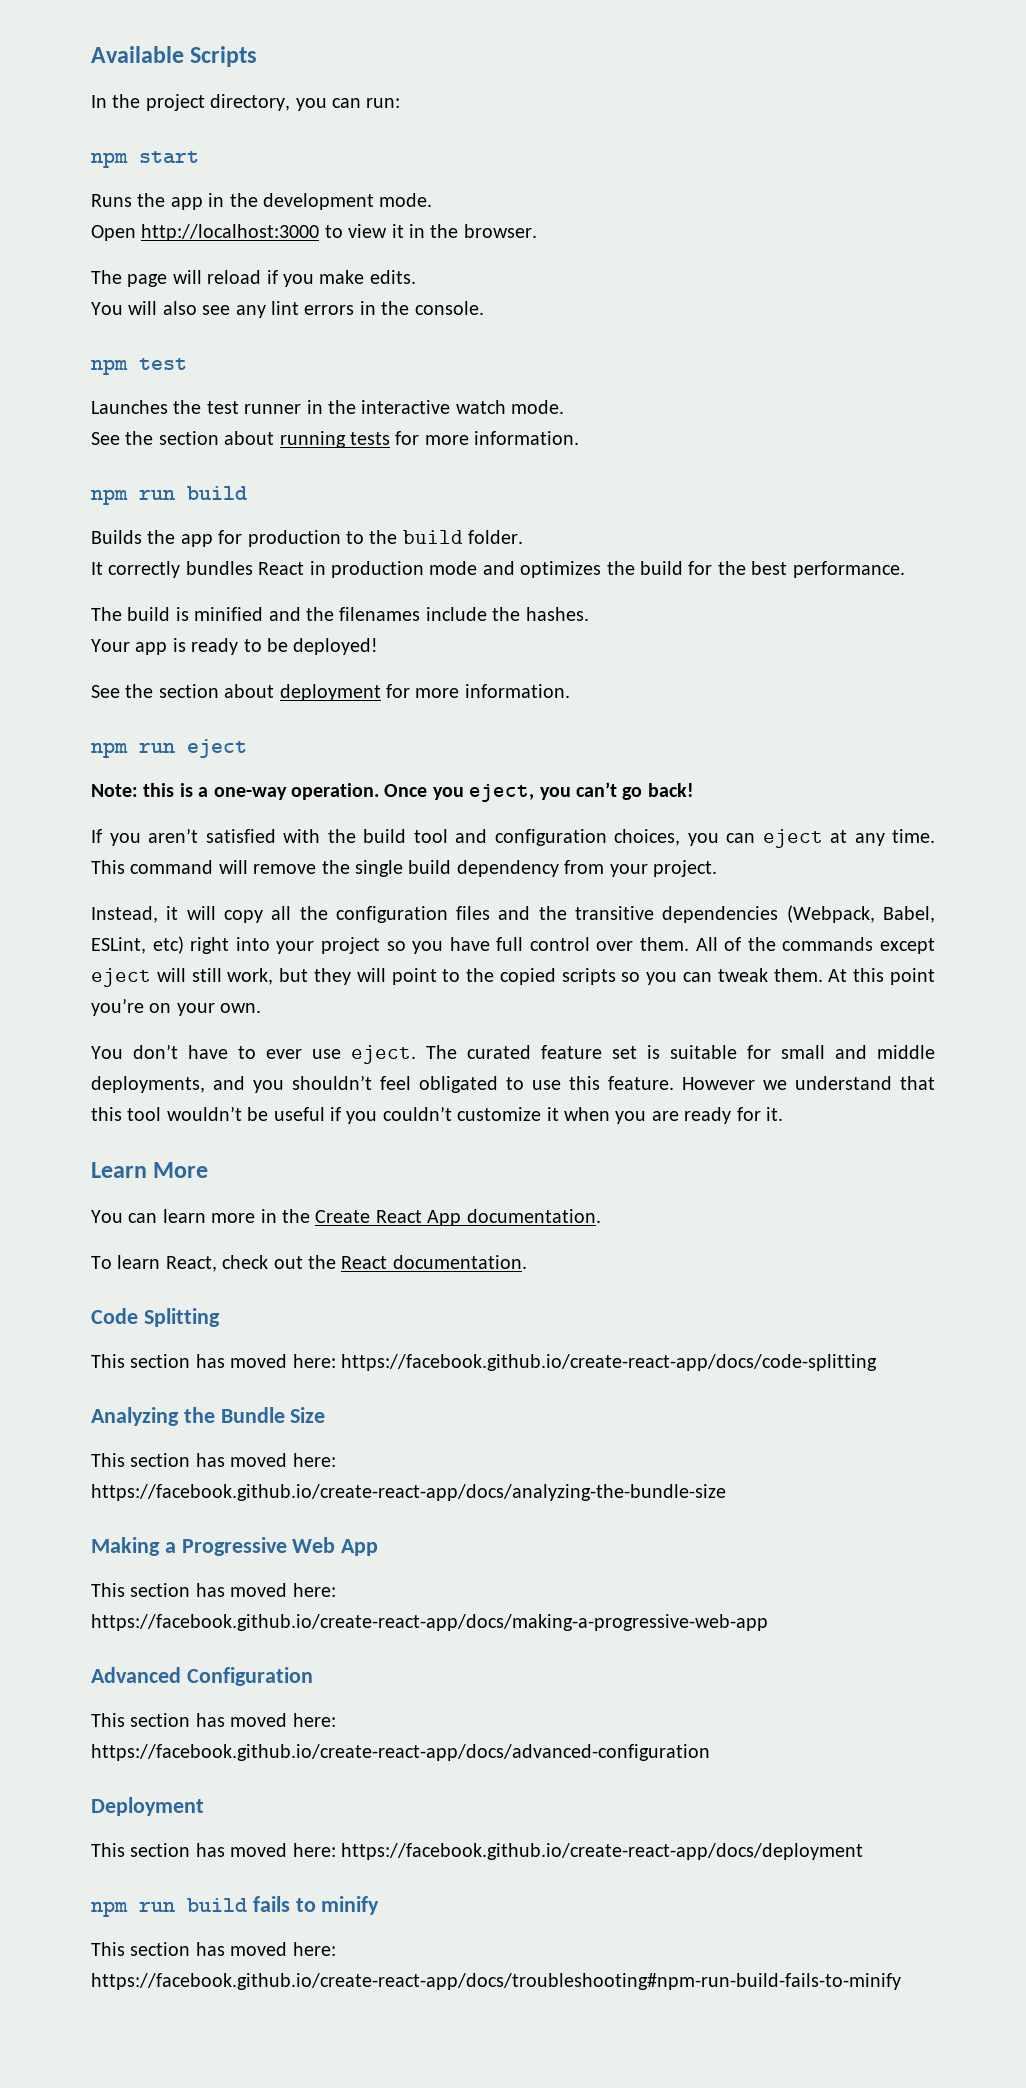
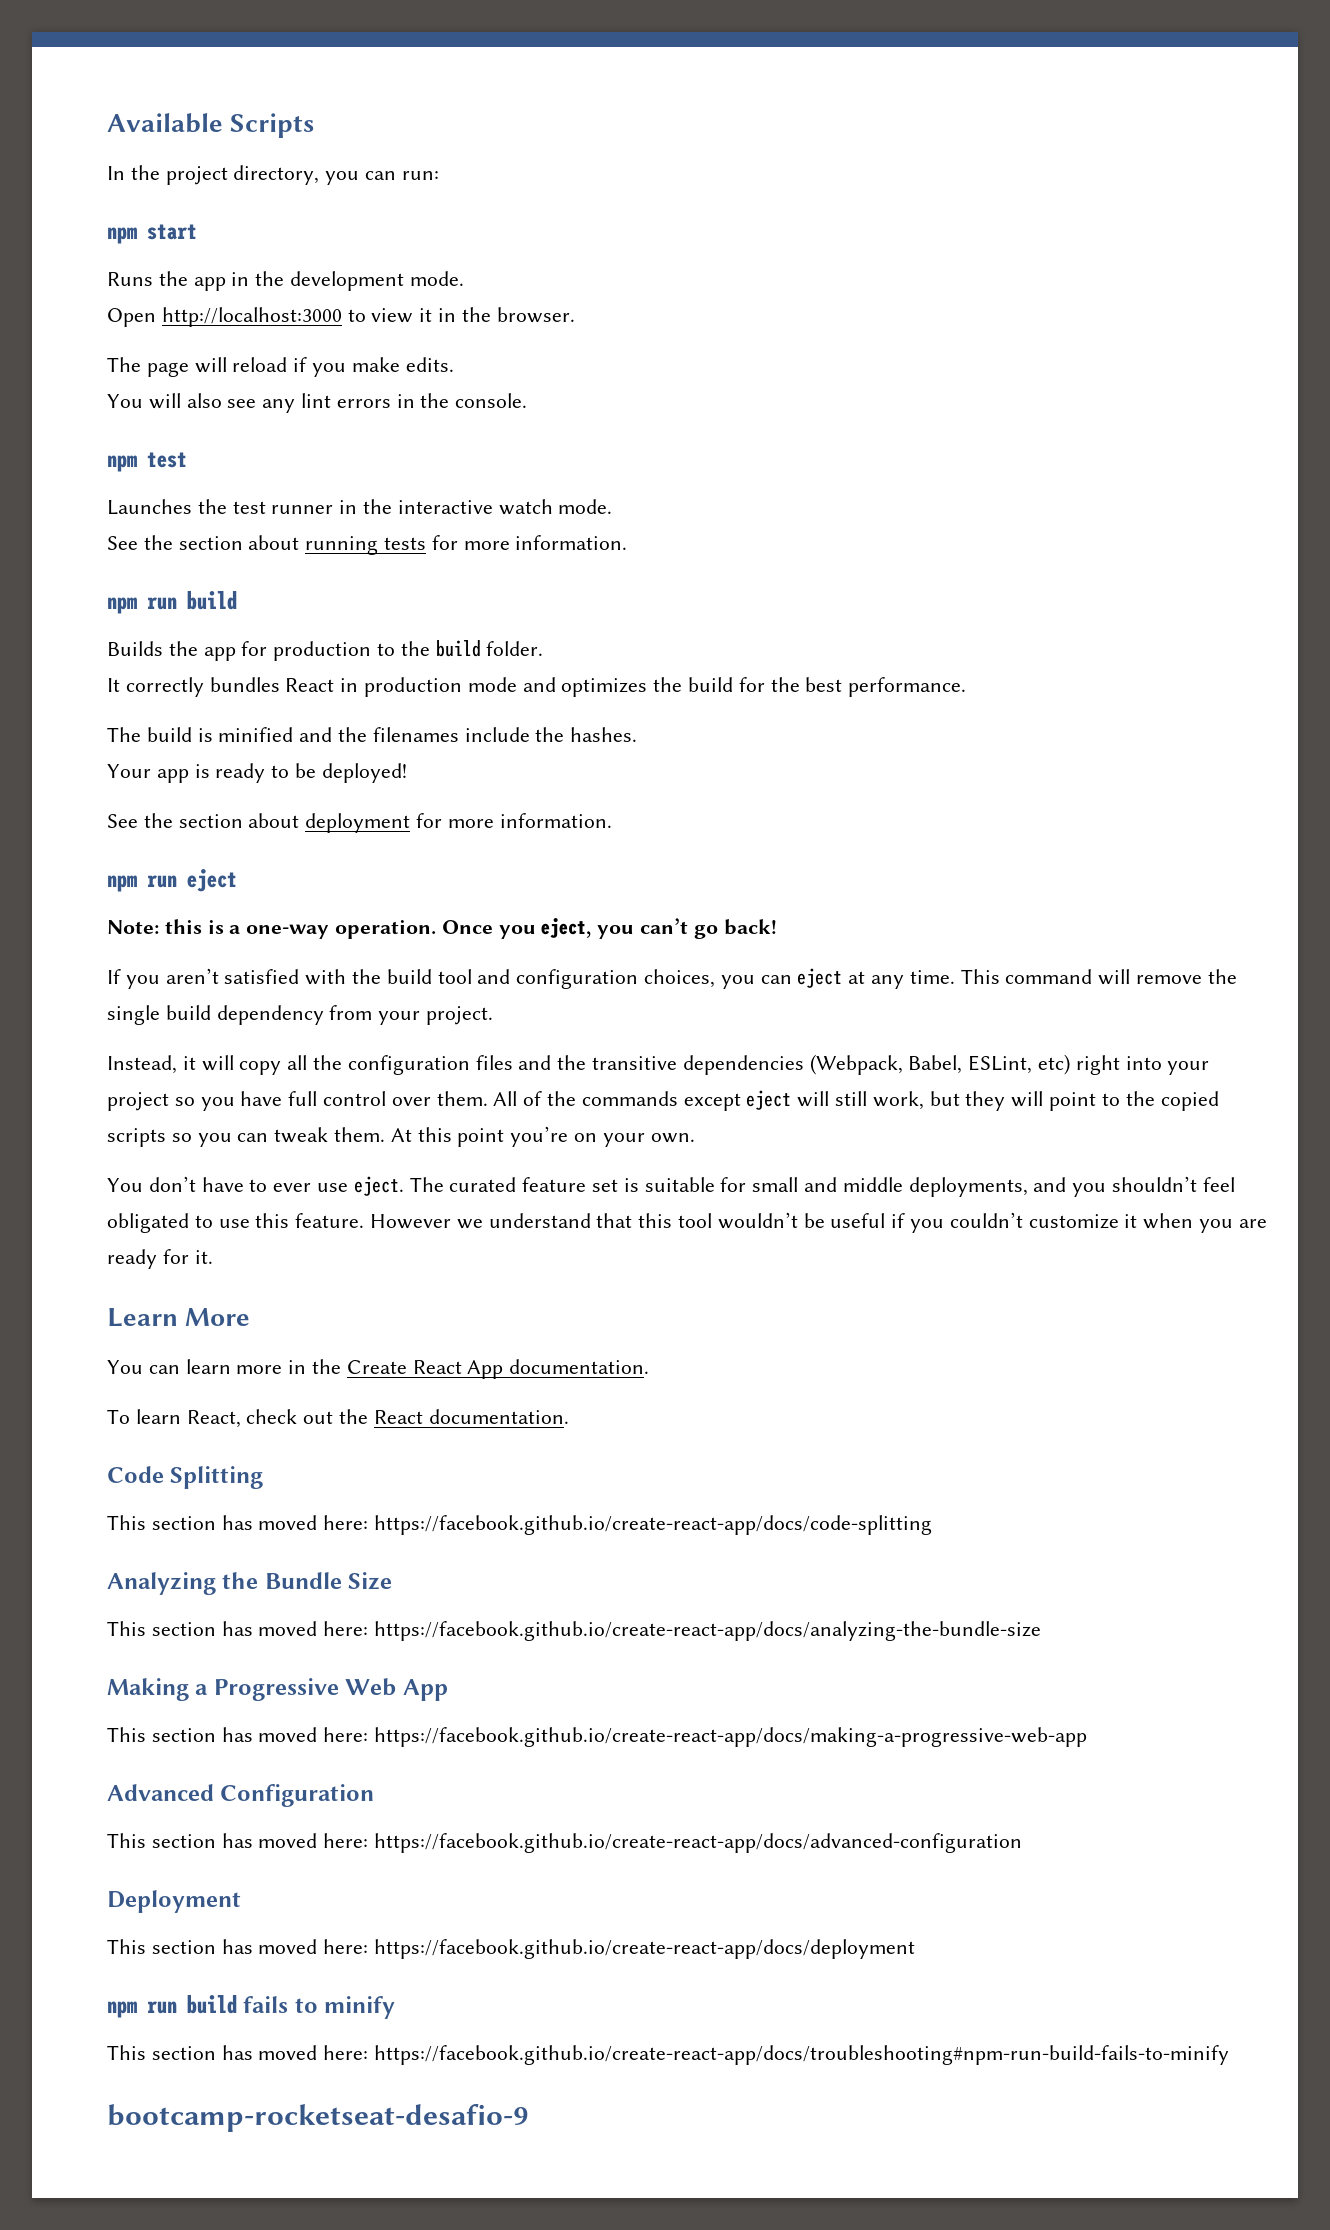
+ bootcamp-rocketseat-desafio-9

